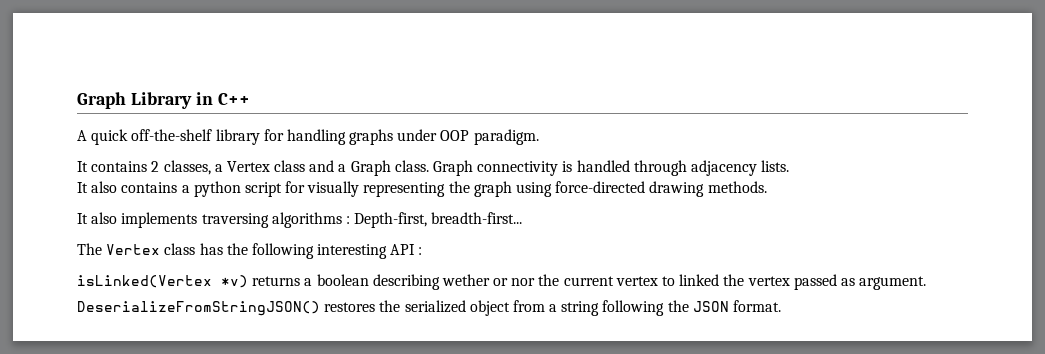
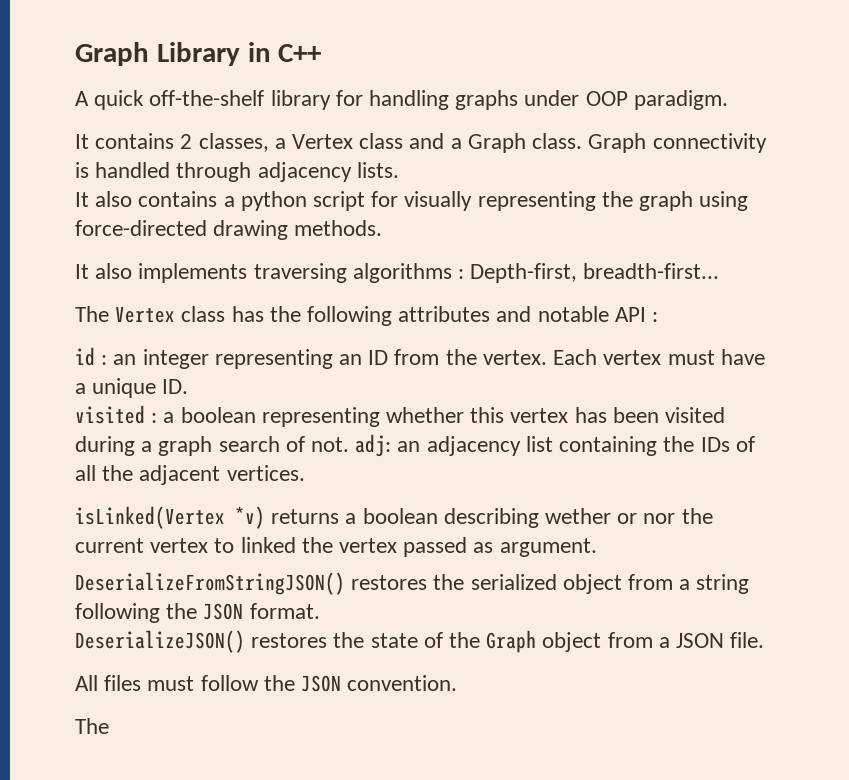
- The Vertex class has the following interesting API :
+ The Vertex class has the following attributes and notable API :
+ id : an integer representing an ID from the vertex. Each vertex must have a unique ID.
+ visited : a boolean representing whether this vertex has been visited during a graph search of not. adj: an adjacency list containing the IDs of all the adjacent vertices.
+ DeserializeJSON() restores the state of the Graph object from a JSON file.
+ All files must follow the JSON convention.
+ The

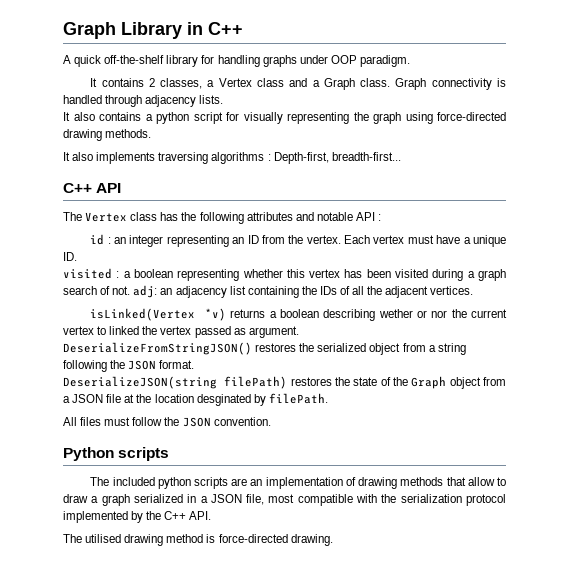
+ C++ API
- DeserializeJSON() restores the state of the Graph object from a JSON file.
+ DeserializeJSON(string filePath) restores the state of the Graph object from a JSON file at the location desginated by filePath.
  All files must follow the JSON convention.
- The
+ Python scripts
+ The included python scripts are an implementation of drawing methods that allow to draw a graph serialized in a JSON file, most compatible with the serialization protocol implemented by the C++ API.
+ The utilised drawing method is force-directed drawing.

